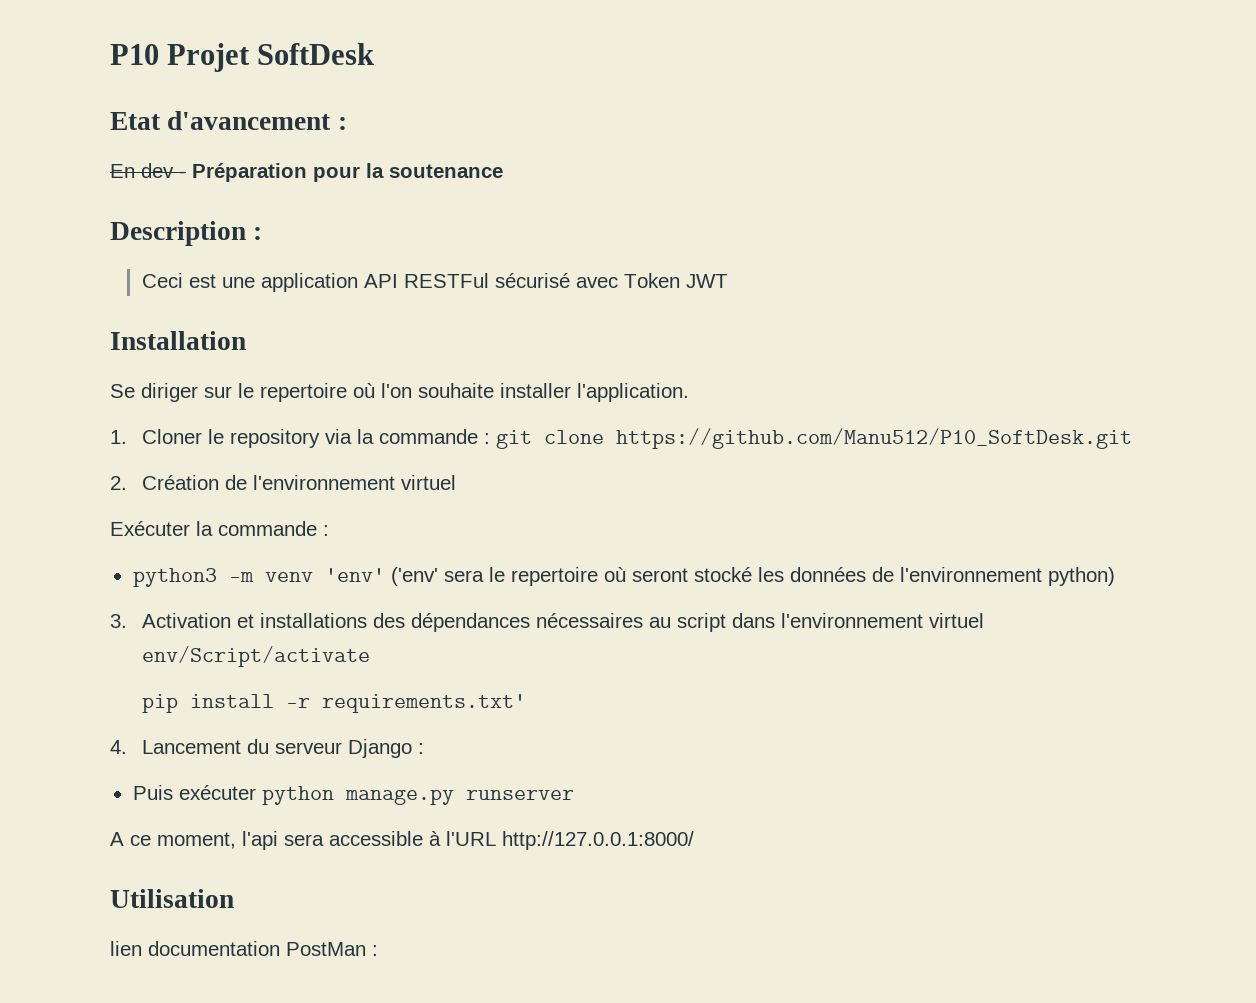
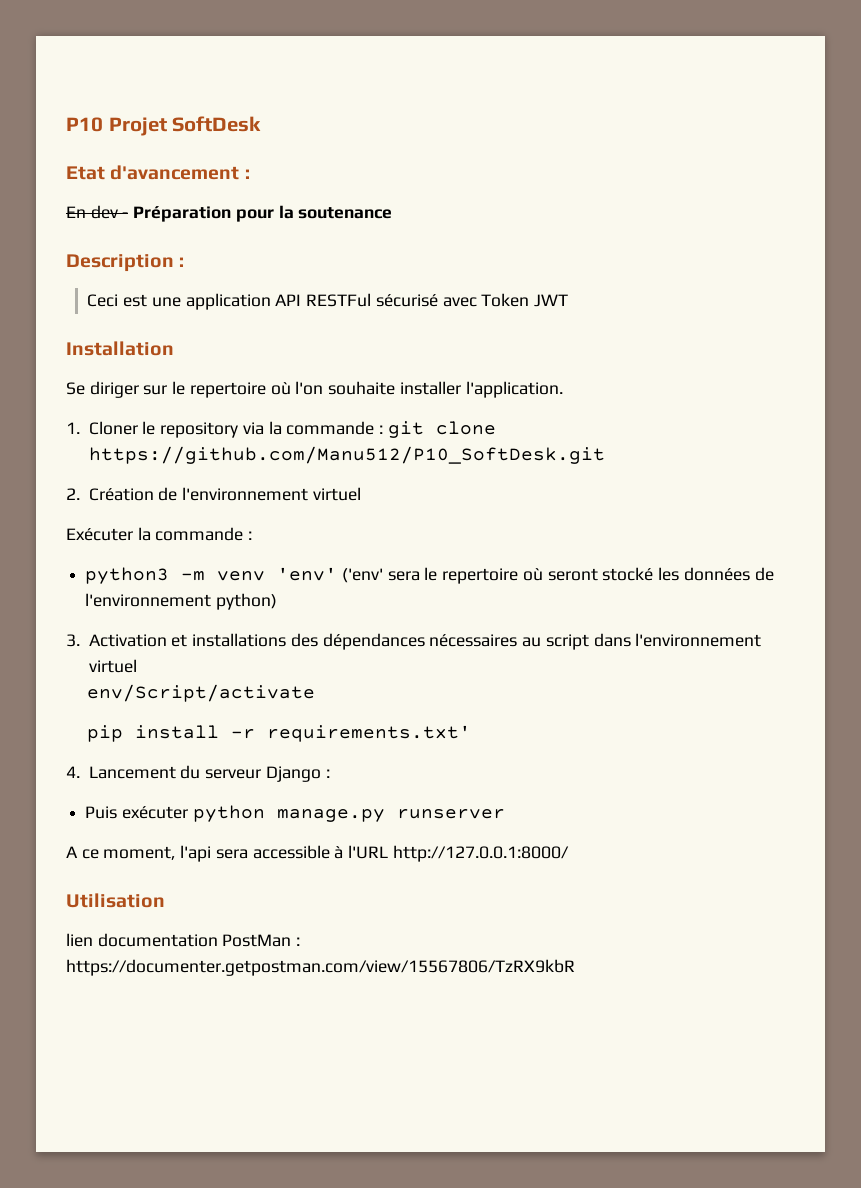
- lien documentation PostMan :
+ lien documentation PostMan : https://documenter.getpostman.com/view/15567806/TzRX9kbR

